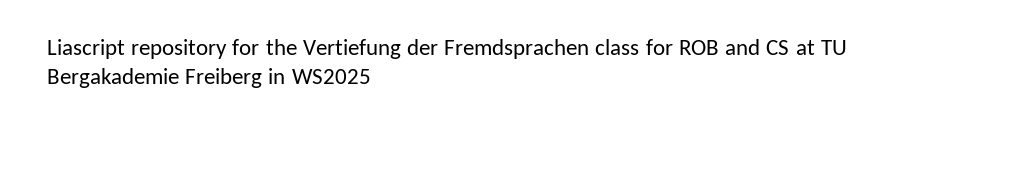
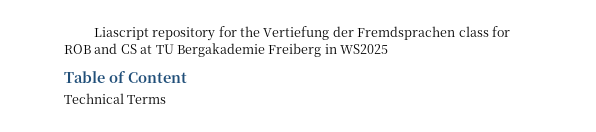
+ Table of Content
+ Technical Terms

